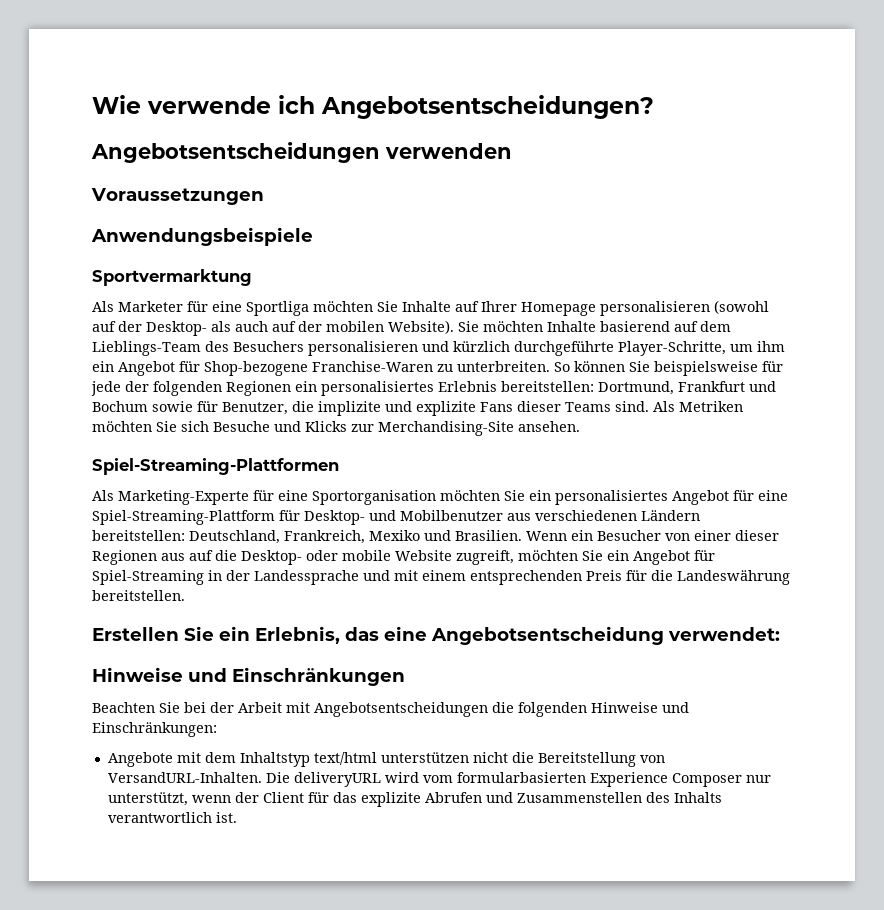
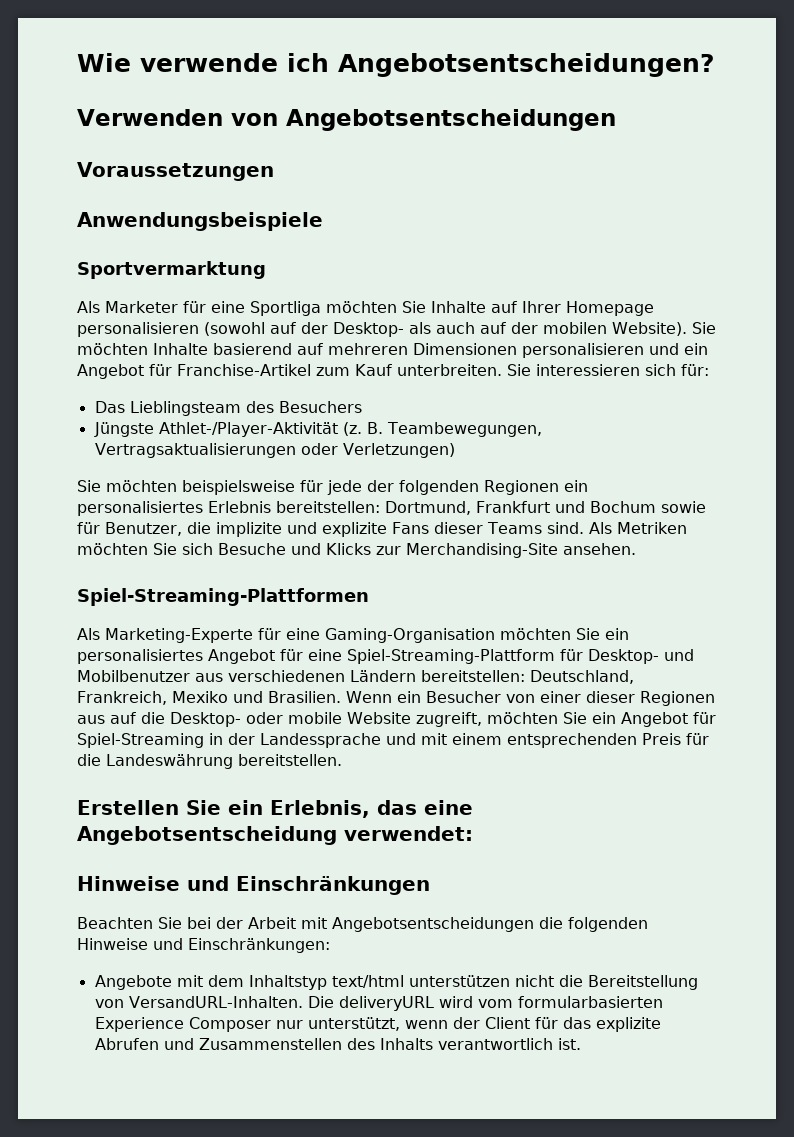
- Angebotsentscheidungen verwenden
+ Verwenden von Angebotsentscheidungen
- Sie möchten Inhalte basierend auf dem Lieblings-Team des Besuchers personalisieren und kürzlich durchgeführte Player-Schritte, um ihm ein Angebot für Shop-bezogene Franchise-Waren zu unterbreiten. So können Sie beispielsweise für jede der folgenden Regionen ein personalisiertes Erlebnis bereitstellen: Dortmund, Frankfurt und Bochum sowie für Benutzer, die implizite und explizite Fans dieser Teams sind.
+ Sie möchten Inhalte basierend auf mehreren Dimensionen personalisieren und ein Angebot für Franchise-Artikel zum Kauf unterbreiten. Sie interessieren sich für:
+ Das Lieblingsteam des Besuchers
+ Jüngste Athlet-/Player-Aktivität (z. B. Teambewegungen, Vertragsaktualisierungen oder Verletzungen)
+ Sie möchten beispielsweise für jede der folgenden Regionen ein personalisiertes Erlebnis bereitstellen: Dortmund, Frankfurt und Bochum sowie für Benutzer, die implizite und explizite Fans dieser Teams sind.
- Als Marketing-Experte für eine Sportorganisation möchten Sie ein personalisiertes Angebot für eine Spiel-Streaming-Plattform für Desktop- und Mobilbenutzer aus verschiedenen Ländern bereitstellen: Deutschland, Frankreich, Mexiko und Brasilien.
+ Als Marketing-Experte für eine Gaming-Organisation möchten Sie ein personalisiertes Angebot für eine Spiel-Streaming-Plattform für Desktop- und Mobilbenutzer aus verschiedenen Ländern bereitstellen: Deutschland, Frankreich, Mexiko und Brasilien.

